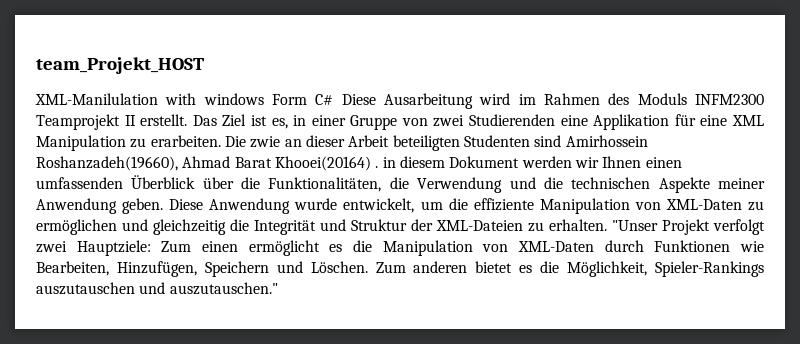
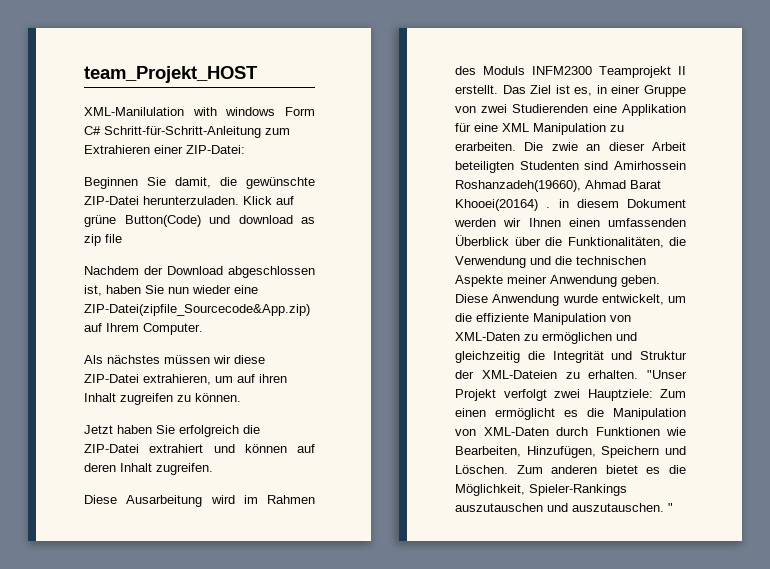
- XML-Manilulation with windows Form C# Diese Ausarbeitung wird im Rahmen des Moduls INFM2300 Teamprojekt II erstellt.
+ XML-Manilulation with windows Form C# Schritt-für-Schritt-Anleitung zum Extrahieren einer ZIP-Datei:
+ Beginnen Sie damit, die gewünschte ZIP-Datei herunterzuladen. Klick auf grüne Button(Code) und download as zip file
+ Nachdem der Download abgeschlossen ist, haben Sie nun wieder eine ZIP-Datei(zipfile_Sourcecode&App.zip) auf Ihrem Computer.
+ Als nächstes müssen wir diese ZIP-Datei extrahieren, um auf ihren Inhalt zugreifen zu können.
+ Jetzt haben Sie erfolgreich die ZIP-Datei extrahiert und können auf deren Inhalt zugreifen.
+ Diese Ausarbeitung wird im Rahmen des Moduls INFM2300 Teamprojekt II erstellt.
- Zum anderen bietet es die Möglichkeit, Spieler-Rankings auszutauschen und auszutauschen."
+ Zum anderen bietet es die Möglichkeit, Spieler-Rankings auszutauschen und auszutauschen. "

